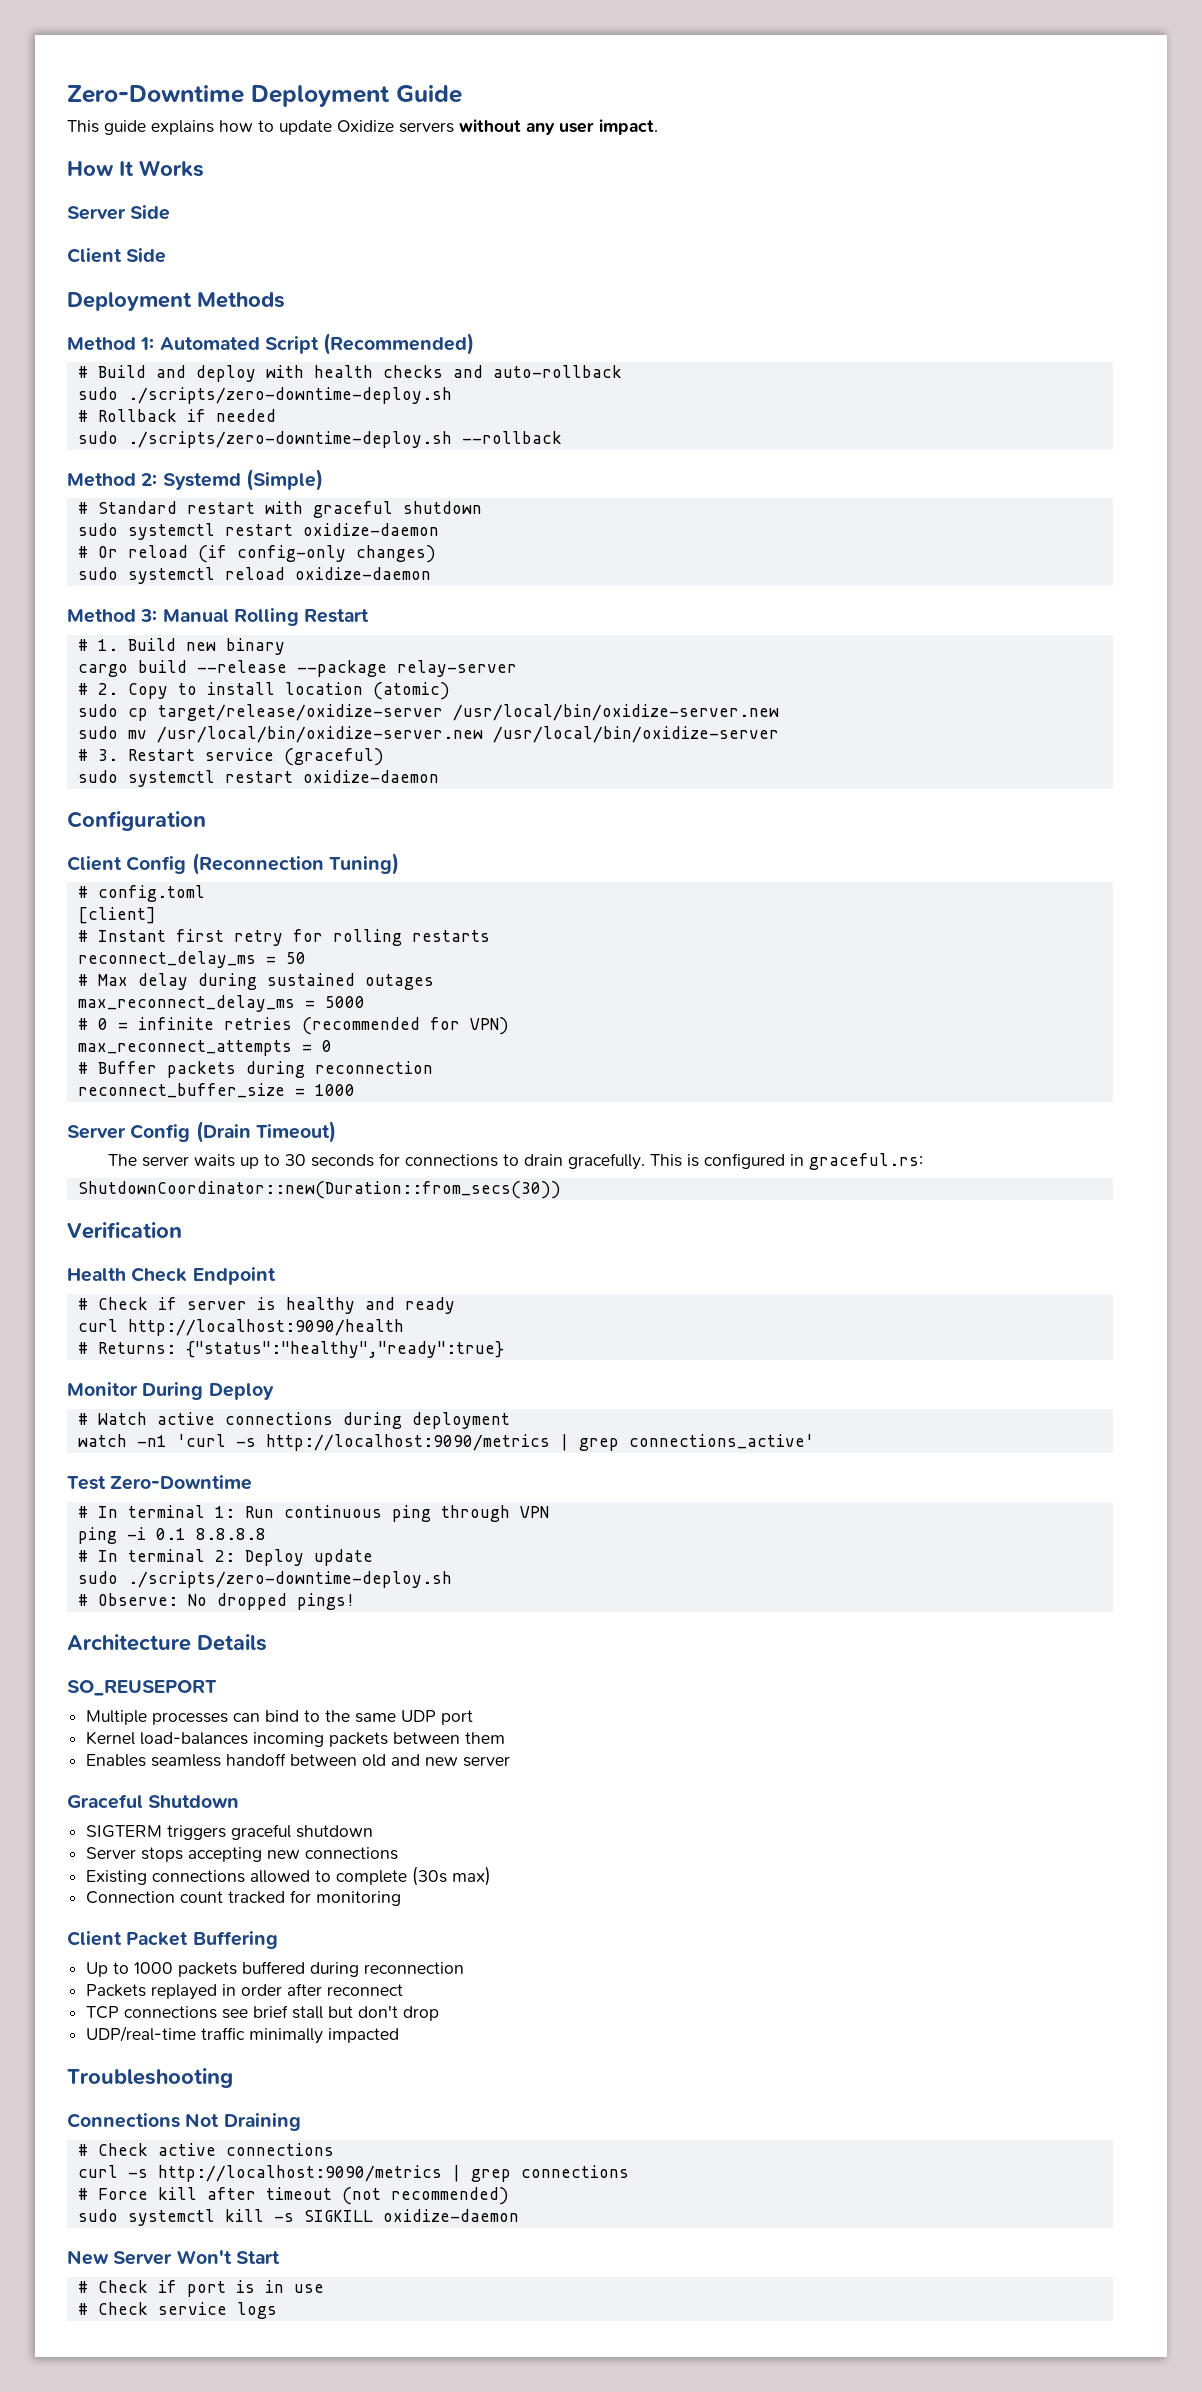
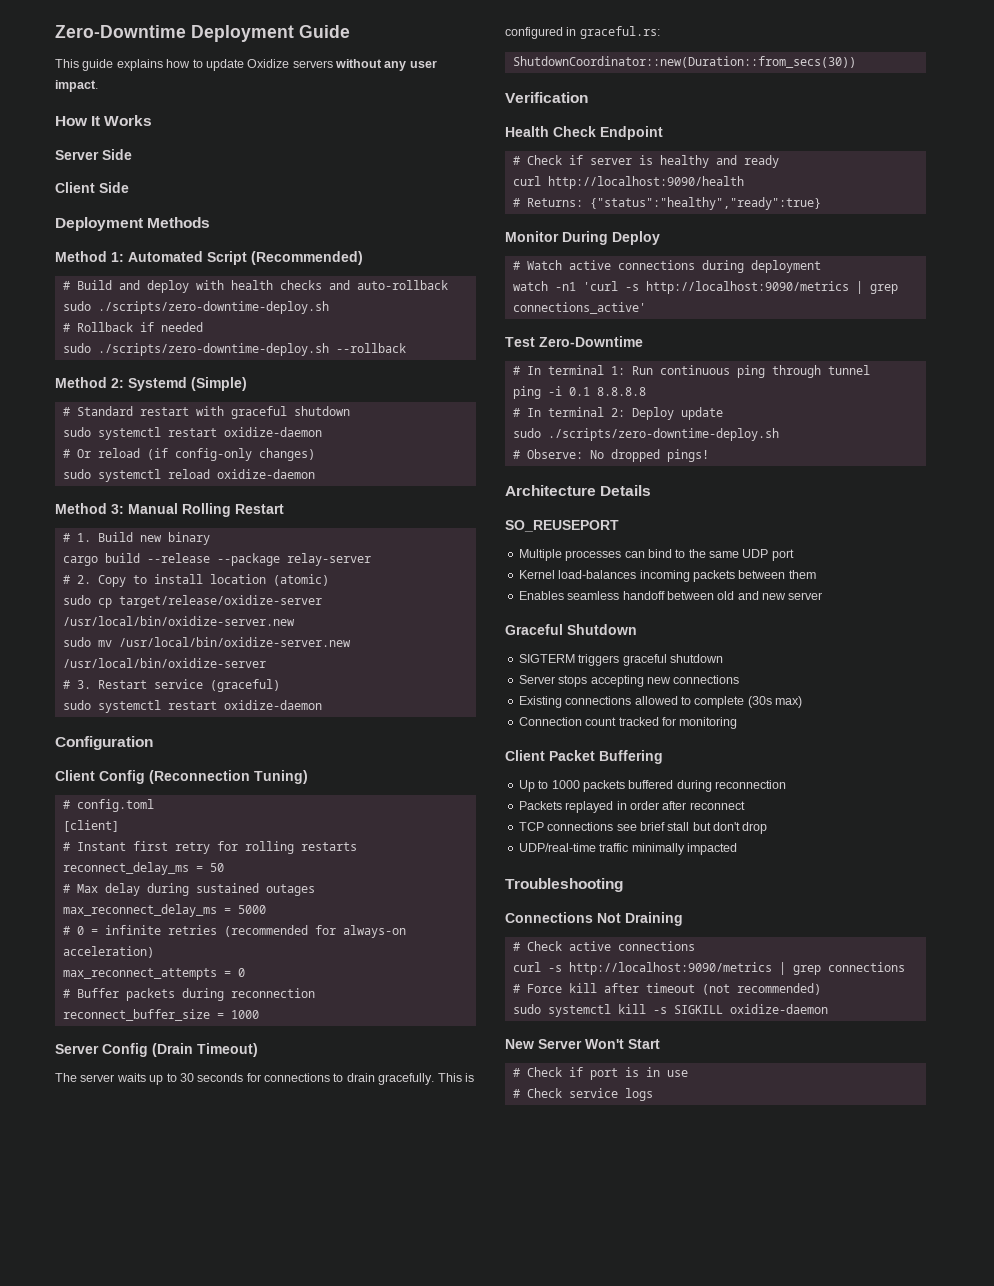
- # 0 = infinite retries (recommended for VPN)
+ # 0 = infinite retries (recommended for always-on acceleration)
- # In terminal 1: Run continuous ping through VPN
+ # In terminal 1: Run continuous ping through tunnel

